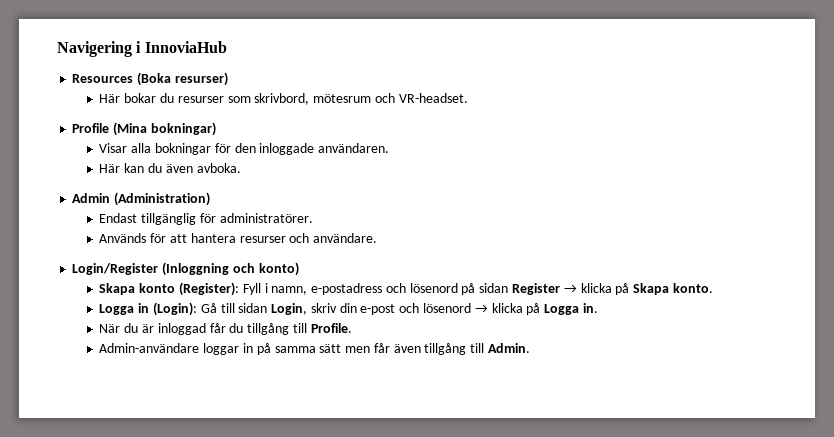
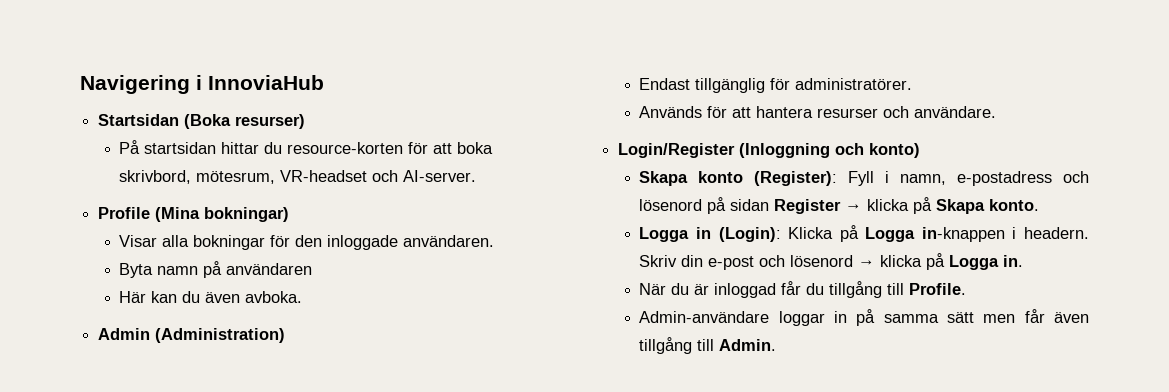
- Resources (Boka resurser)
+ Startsidan (Boka resurser)
- Här bokar du resurser som skrivbord, mötesrum och VR-headset.
+ På startsidan hittar du resource-korten för att boka skrivbord, mötesrum, VR-headset och AI-server.
+ Byta namn på användaren
- Logga in (Login): Gå till sidan Login, skriv din e-post och lösenord → klicka på Logga in.
+ Logga in (Login): Klicka på Logga in-knappen i headern. Skriv din e-post och lösenord → klicka på Logga in.

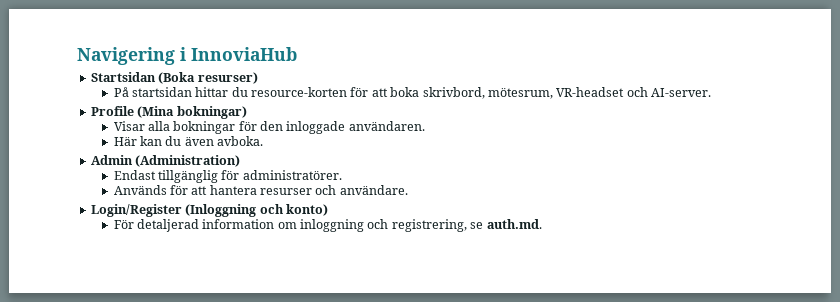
- Byta namn på användaren
- Skapa konto (Register): Fyll i namn, e-postadress och lösenord på sidan Register → klicka på Skapa konto.
- Logga in (Login): Klicka på Logga in-knappen i headern. Skriv din e-post och lösenord → klicka på Logga in.
- När du är inloggad får du tillgång till Profile.
- Admin-användare loggar in på samma sätt men får även tillgång till Admin.
+ För detaljerad information om inloggning och registrering, se auth.md.

